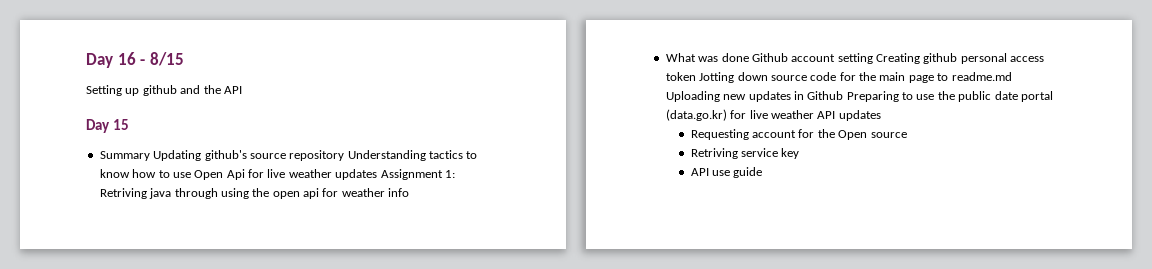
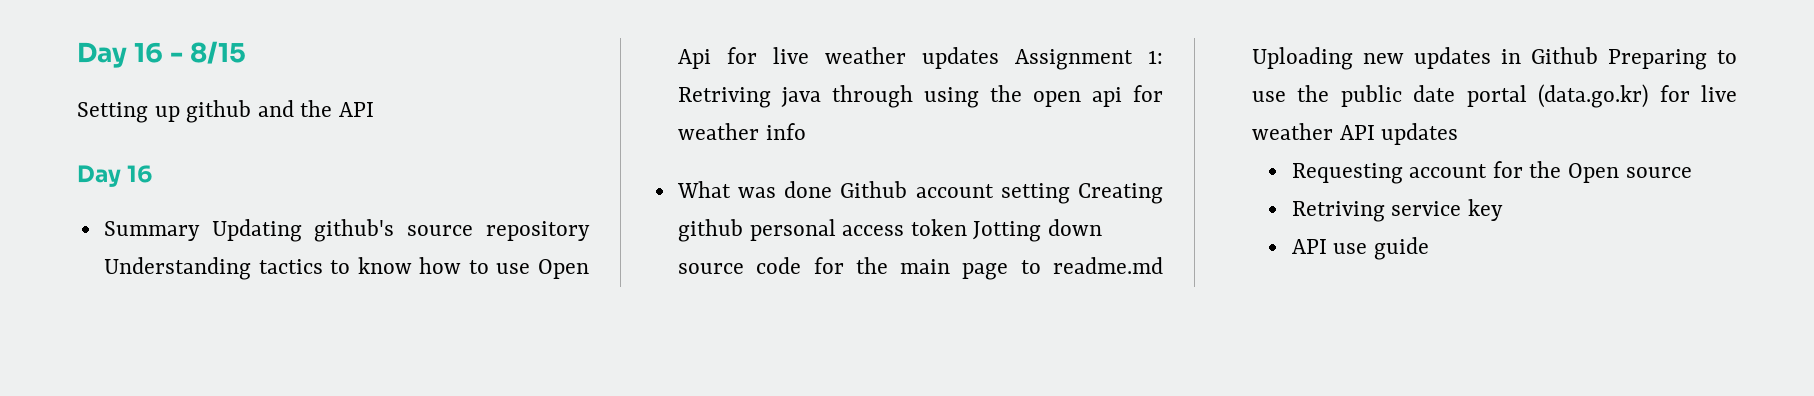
  Setting up github and the API
- Day 15
+ Day 16

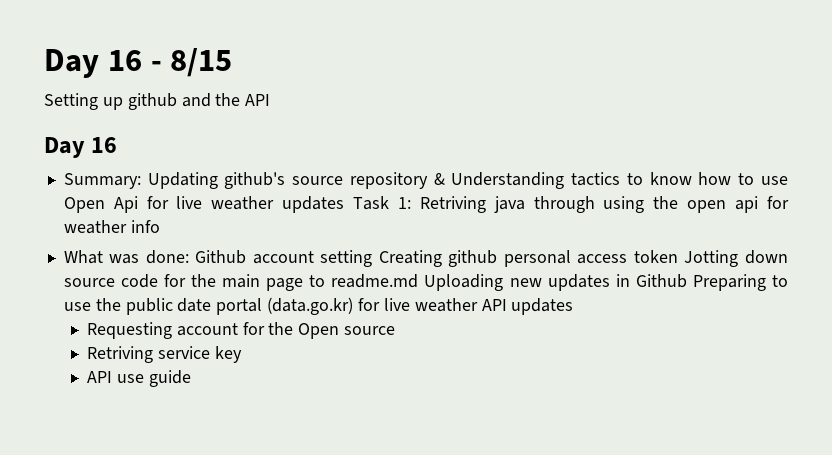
- Summary Updating github's source repository Understanding tactics to know how to use Open Api for live weather updates Assignment 1: Retriving java through using the open api for weather info
+ Summary: Updating github's source repository & Understanding tactics to know how to use Open Api for live weather updates Task 1: Retriving java through using the open api for weather info
- What was done Github account setting Creating github personal access token Jotting down source code for the main page to readme.md Uploading new updates in Github Preparing to use the public date portal (data.go.kr) for live weather API updates
+ What was done: Github account setting Creating github personal access token Jotting down source code for the main page to readme.md Uploading new updates in Github Preparing to use the public date portal (data.go.kr) for live weather API updates

